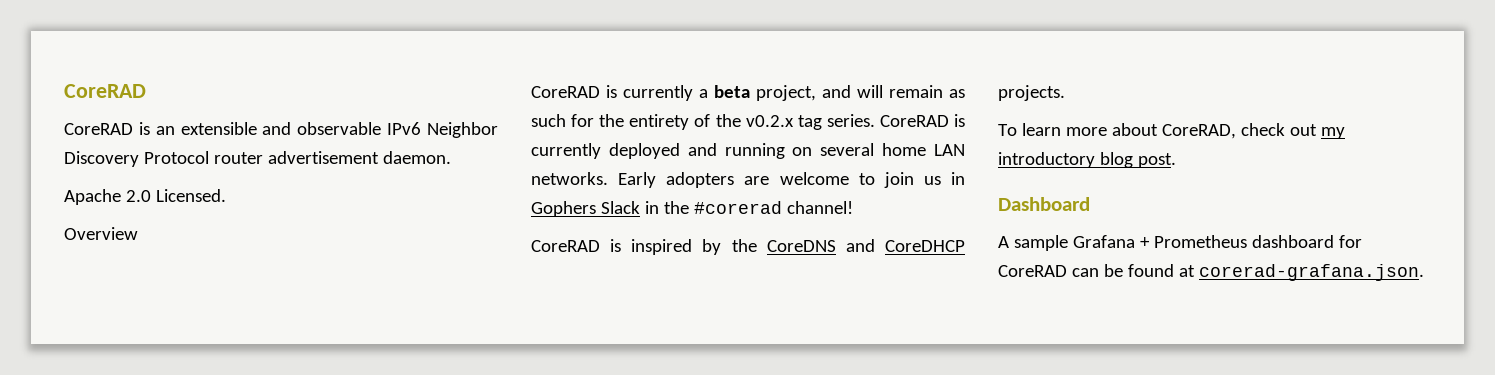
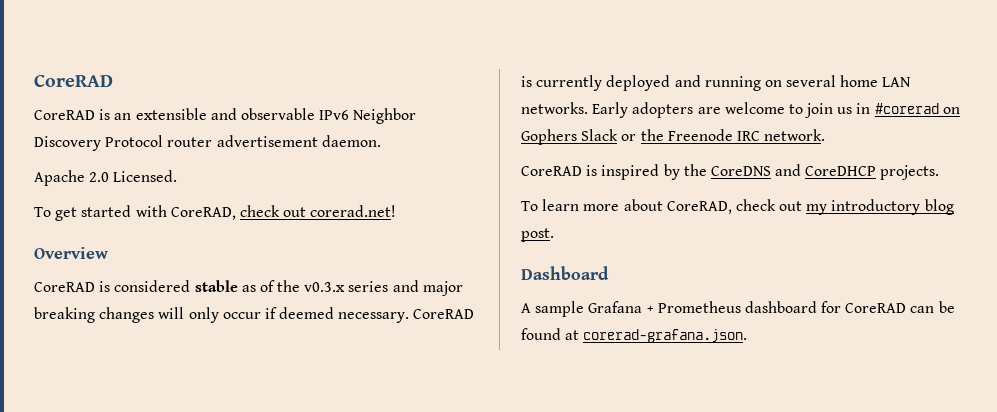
+ To get started with CoreRAD, check out corerad.net!
  Overview
- CoreRAD is currently a beta project, and will remain as such for the entirety of the v0.2.x tag series.
+ CoreRAD is considered stable as of the v0.3.x series and major breaking changes will only occur if deemed necessary.
- Early adopters are welcome to join us in Gophers Slack in the #corerad channel!
+ Early adopters are welcome to join us in #corerad on Gophers Slack or the Freenode IRC network.

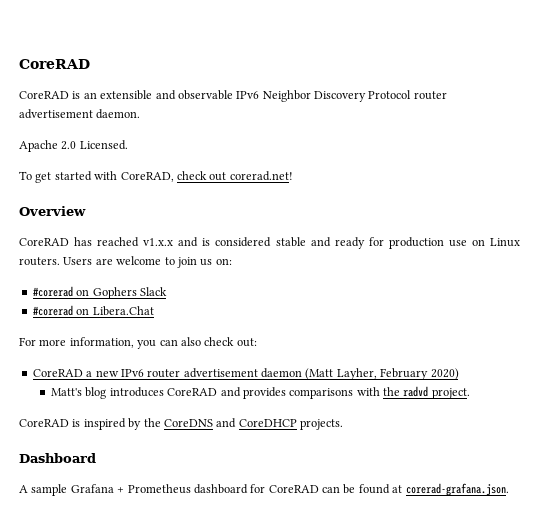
- CoreRAD is considered stable as of the v0.3.x series and major breaking changes will only occur if deemed necessary. CoreRAD is currently deployed and running on several home LAN networks. Early adopters are welcome to join us in #corerad on Gophers Slack or the Freenode IRC network.
+ CoreRAD has reached v1.x.x and is considered stable and ready for production use on Linux routers. Users are welcome to join us on:
+ #corerad on Gophers Slack
+ #corerad on Libera.Chat
+ For more information, you can also check out:
+ CoreRAD a new IPv6 router advertisement daemon (Matt Layher, February 2020)
+ Matt's blog introduces CoreRAD and provides comparisons with the radvd project.
- To learn more about CoreRAD, check out my introductory blog post.

